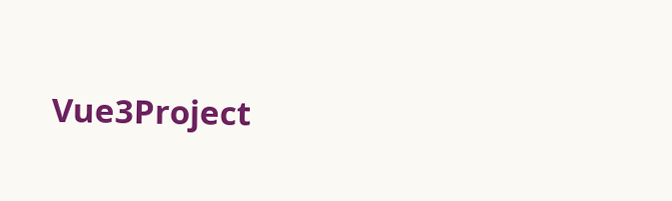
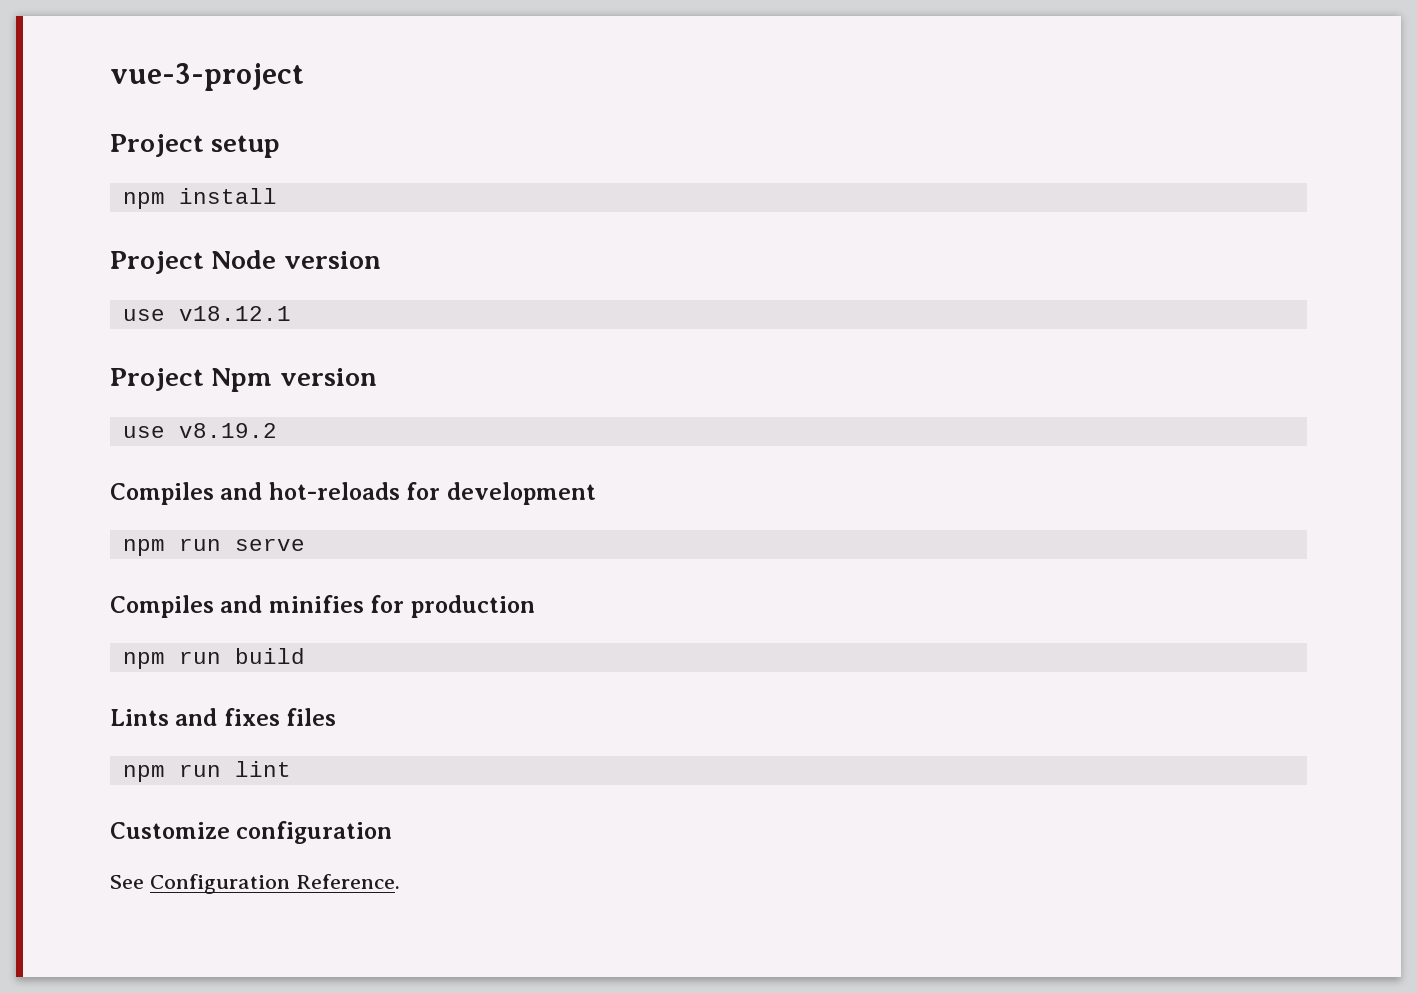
- Vue3Project
+ vue-3-project
+ Project setup
+ npm install
+ Project Node version
+ use v18.12.1
+ Project Npm version
+ use v8.19.2
+ Compiles and hot-reloads for development
+ npm run serve
+ Compiles and minifies for production
+ npm run build
+ Lints and fixes files
+ npm run lint
+ Customize configuration
+ See Configuration Reference.

